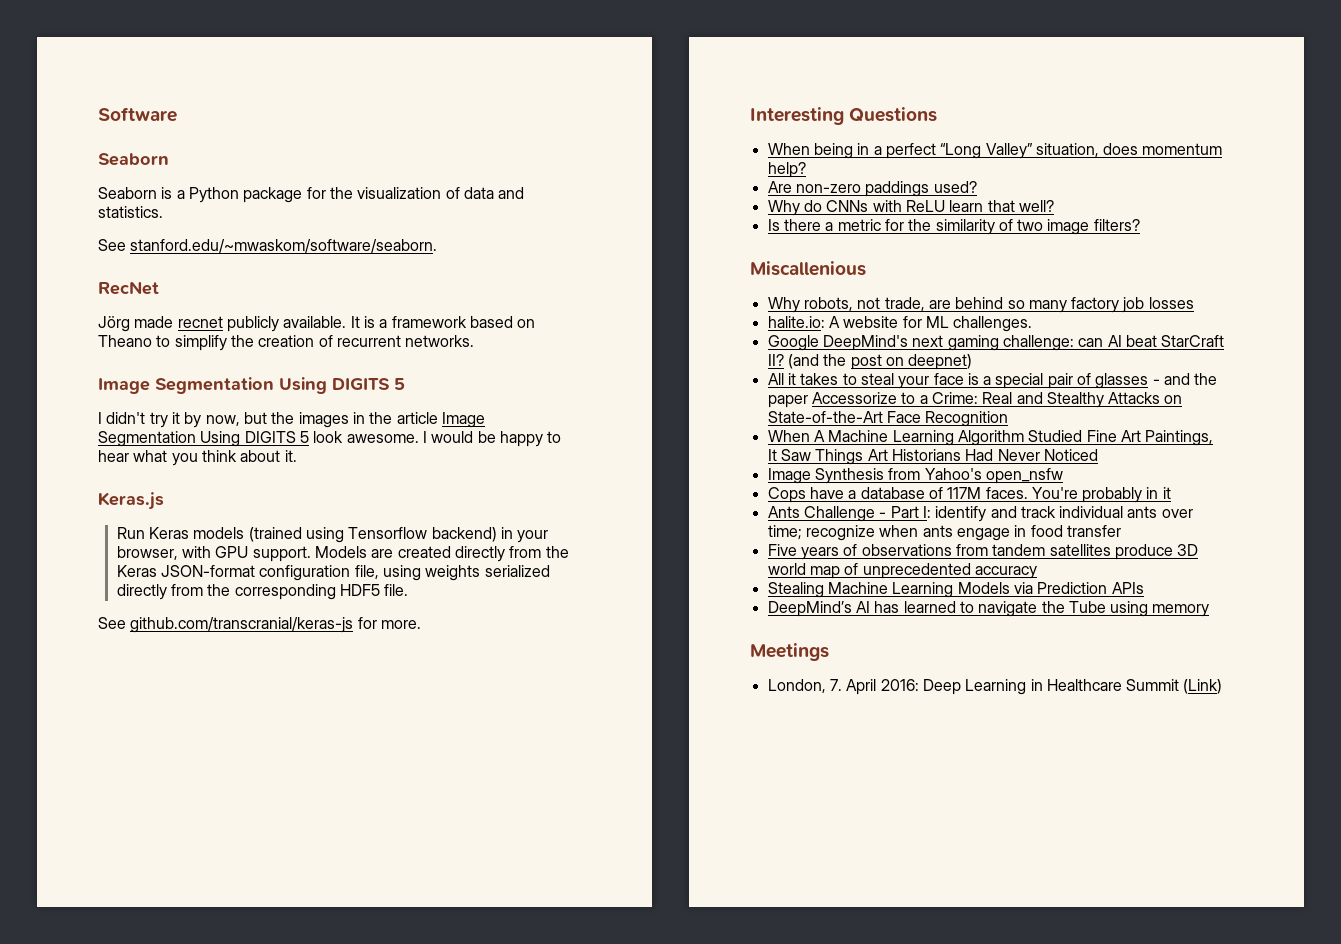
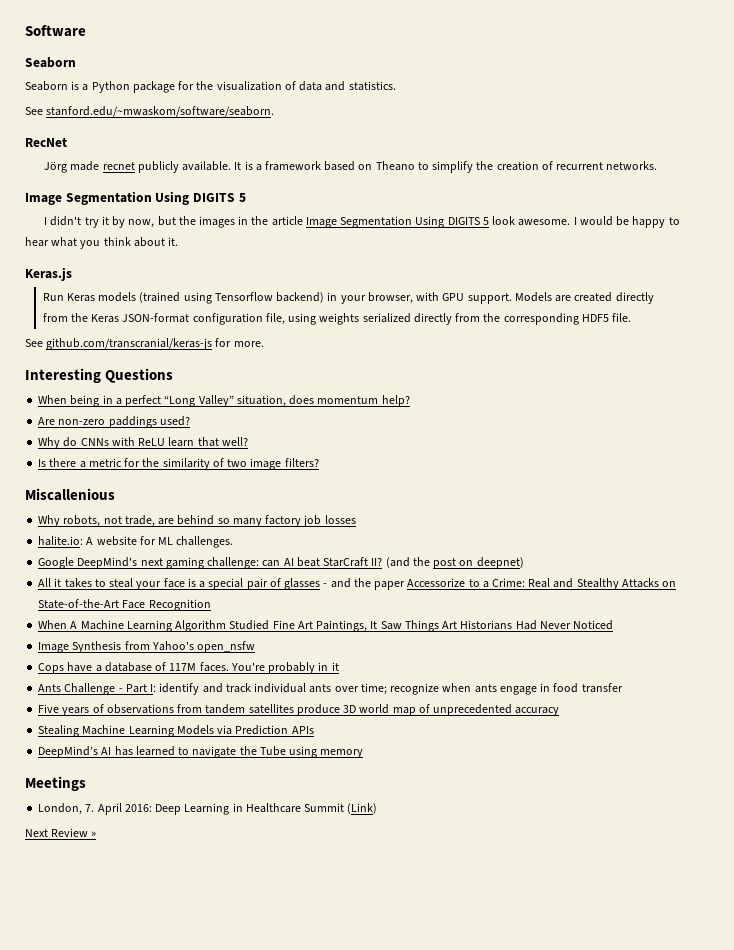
+ Next Review »

